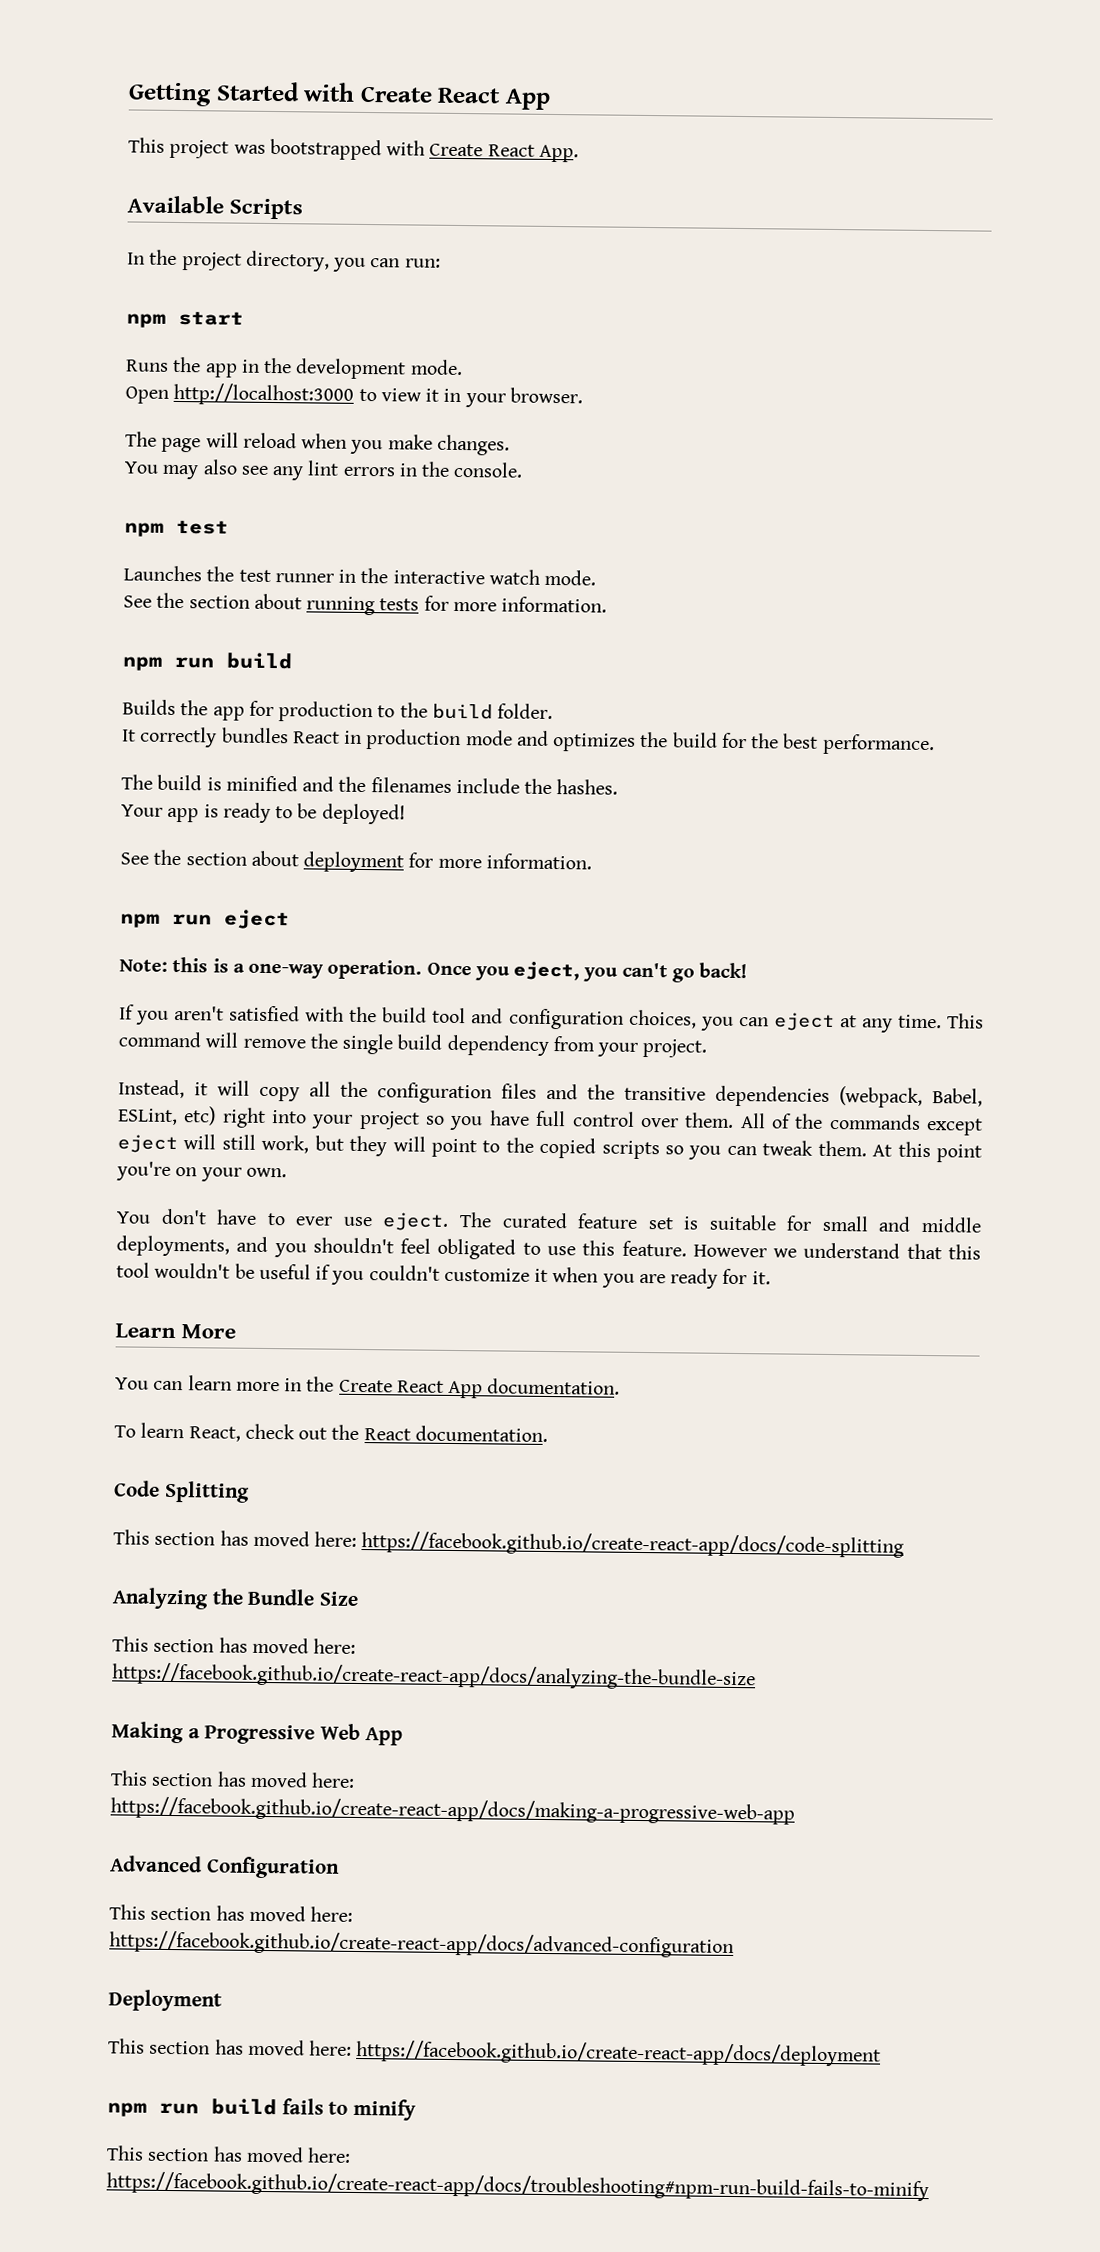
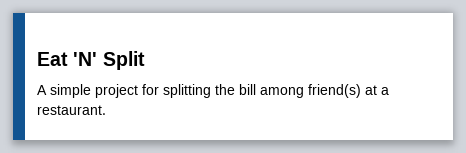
- Getting Started with Create React App
- This project was bootstrapped with Create React App.
- Available Scripts
- In the project directory, you can run:
- npm start
- Runs the app in the development mode.
- Open http://localhost:3000 to view it in your browser.
- The page will reload when you make changes.
- You may also see any lint errors in the console.
- npm test
- Launches the test runner in the interactive watch mode.
- See the section about running tests for more information.
- npm run build
- Builds the app for production to the build folder.
- It correctly bundles React in production mode and optimizes the build for the best performance.
- The build is minified and the filenames include the hashes.
- Your app is ready to be deployed!
- See the section about deployment for more information.
- npm run eject
- Note: this is a one-way operation. Once you eject, you can't go back!
- If you aren't satisfied with the build tool and configuration choices, you can eject at any time. This command will remove the single build dependency from your project.
- Instead, it will copy all the configuration files and the transitive dependencies (webpack, Babel, ESLint, etc) right into your project so you have full control over them. All of the commands except eject will still work, but they will point to the copied scripts so you can tweak them. At this point you're on your own.
- You don't have to ever use eject. The curated feature set is suitable for small and middle deployments, and you shouldn't feel obligated to use this feature. However we understand that this tool wouldn't be useful if you couldn't customize it when you are ready for it.
- Learn More
- You can learn more in the Create React App documentation.
- To learn React, check out the React documentation.
- Code Splitting
- This section has moved here: https://facebook.github.io/create-react-app/docs/code-splitting
- Analyzing the Bundle Size
- This section has moved here: https://facebook.github.io/create-react-app/docs/analyzing-the-bundle-size
- Making a Progressive Web App
- This section has moved here: https://facebook.github.io/create-react-app/docs/making-a-progressive-web-app
- Advanced Configuration
- This section has moved here: https://facebook.github.io/create-react-app/docs/advanced-configuration
- Deployment
- This section has moved here: https://facebook.github.io/create-react-app/docs/deployment
- npm run build fails to minify
- This section has moved here: https://facebook.github.io/create-react-app/docs/troubleshooting#npm-run-build-fails-to-minify
+ Eat 'N' Split
+ A simple project for splitting the bill among friend(s) at a restaurant.

